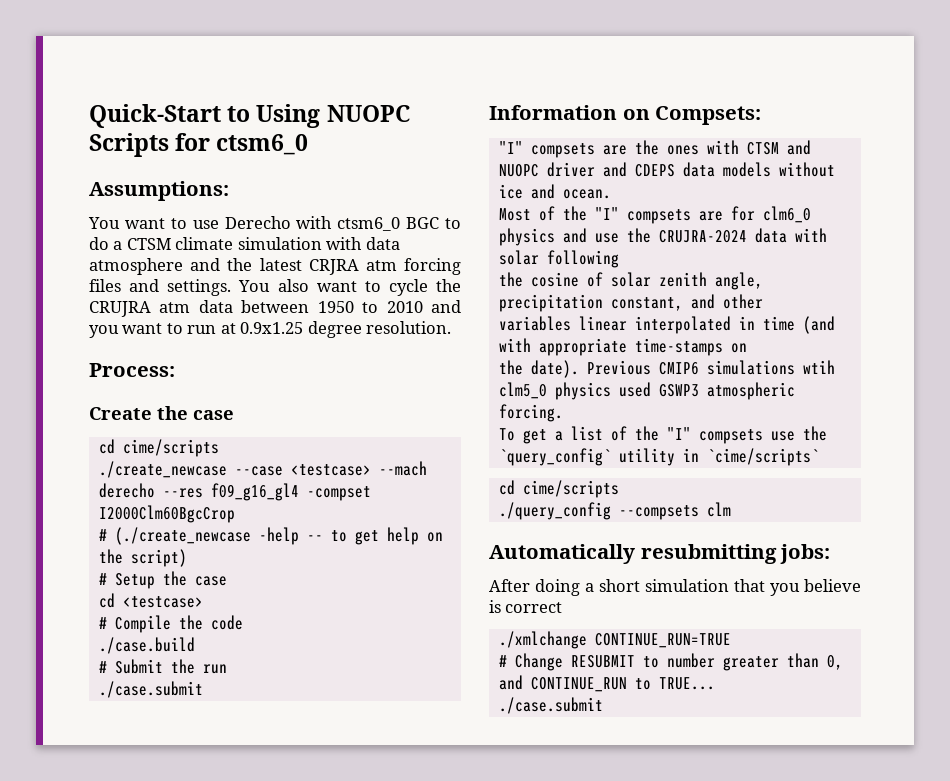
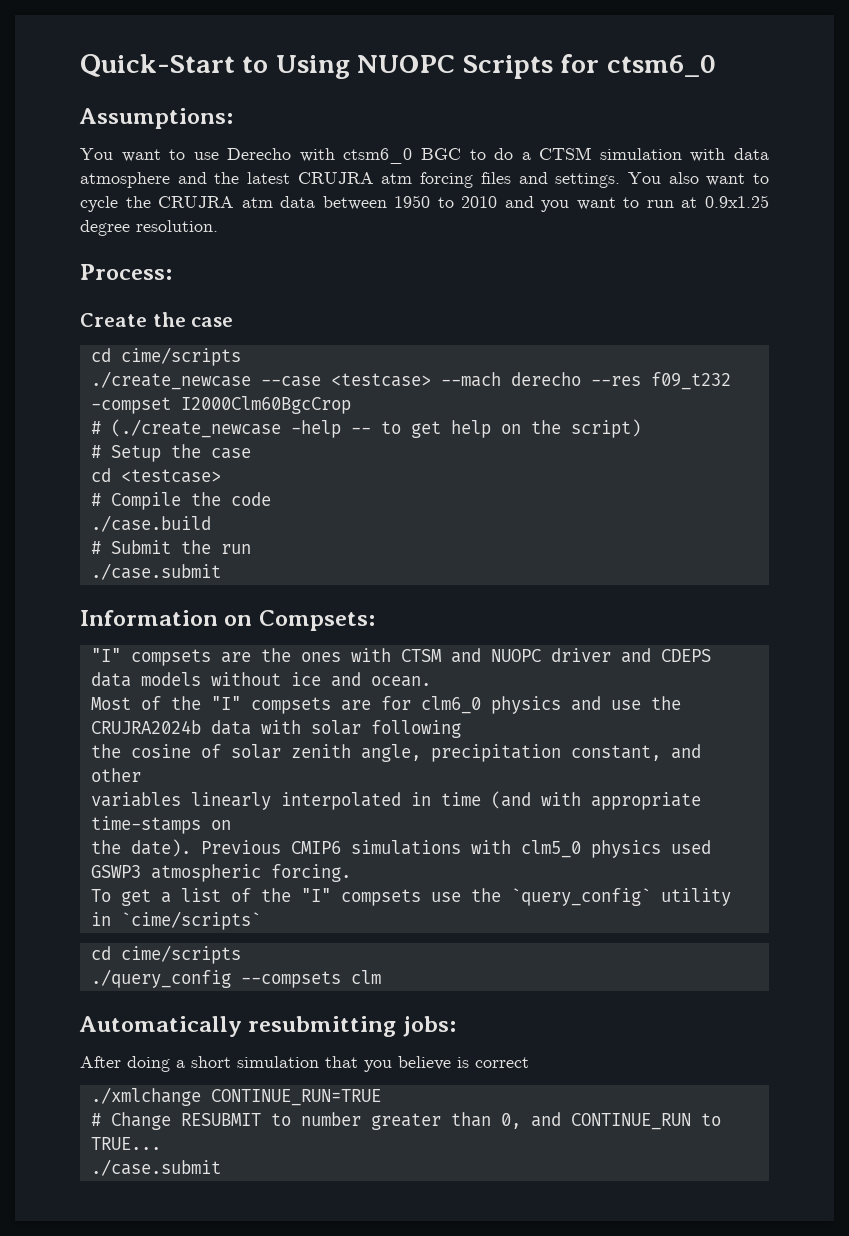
- You want to use Derecho with ctsm6_0 BGC to do a CTSM climate simulation with data atmosphere and the latest CRJRA atm forcing files and settings.
+ You want to use Derecho with ctsm6_0 BGC to do a CTSM simulation with data atmosphere and the latest CRUJRA atm forcing files and settings.
- ./create_newcase --case <testcase> --mach derecho --res f09_g16_gl4 -compset I2000Clm60BgcCrop
+ ./create_newcase --case <testcase> --mach derecho --res f09_t232 -compset I2000Clm60BgcCrop
- Most of the "I" compsets are for clm6_0 physics and use the CRUJRA-2024 data with solar following
+ Most of the "I" compsets are for clm6_0 physics and use the CRUJRA2024b data with solar following
- variables linear interpolated in time (and with appropriate time-stamps on
+ variables linearly interpolated in time (and with appropriate time-stamps on
- Previous CMIP6 simulations wtih clm5_0 physics used GSWP3 atmospheric forcing.
+ Previous CMIP6 simulations with clm5_0 physics used GSWP3 atmospheric forcing.

